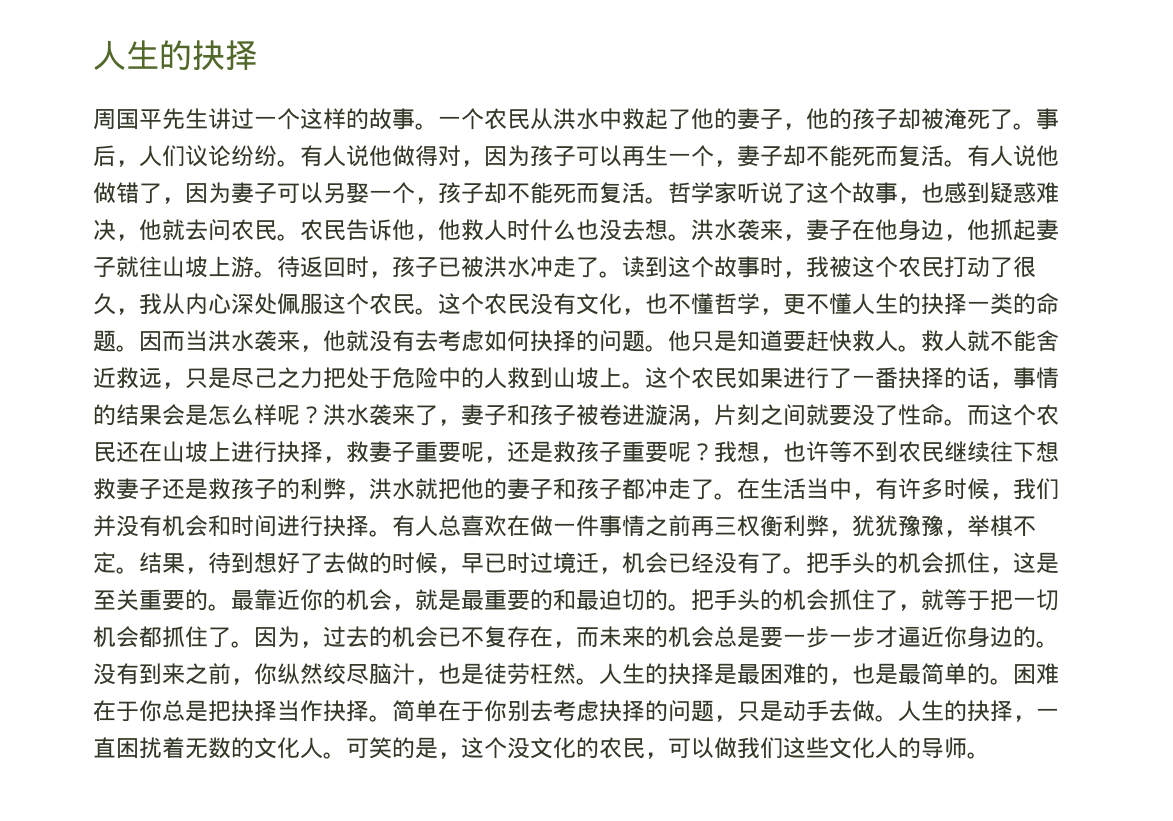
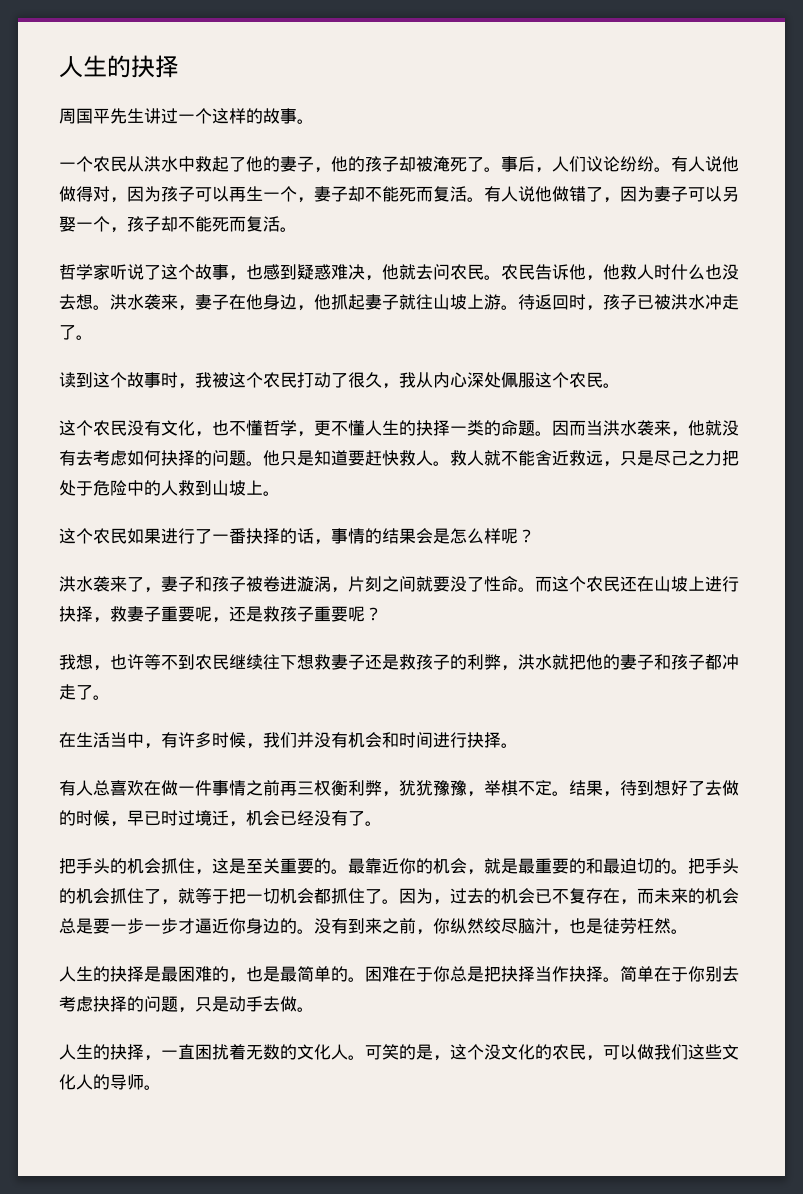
- 周国平先生讲过一个这样的故事。一个农民从洪水中救起了他的妻子，他的孩子却被淹死了。
+ 周国平先生讲过一个这样的故事。
+ 一个农民从洪水中救起了他的妻子，他的孩子却被淹死了。
- 有人说他做错了，因为妻子可以另娶一个，孩子却不能死而复活。哲学家听说了这个故事，也感到疑惑难决，他就去问农民。
+ 有人说他做错了，因为妻子可以另娶一个，孩子却不能死而复活。
+ 哲学家听说了这个故事，也感到疑惑难决，他就去问农民。
- 待返回时，孩子已被洪水冲走了。读到这个故事时，我被这个农民打动了很久，我从内心深处佩服这个农民。这个农民没有文化，也不懂哲学，更不懂人生的抉择一类的命题。
+ 待返回时，孩子已被洪水冲走了。
+ 读到这个故事时，我被这个农民打动了很久，我从内心深处佩服这个农民。
+ 这个农民没有文化，也不懂哲学，更不懂人生的抉择一类的命题。
- 救人就不能舍近救远，只是尽己之力把处于危险中的人救到山坡上。这个农民如果进行了一番抉择的话，事情的结果会是怎么样呢？洪水袭来了，妻子和孩子被卷进漩涡，片刻之间就要没了性命。
+ 救人就不能舍近救远，只是尽己之力把处于危险中的人救到山坡上。
+ 这个农民如果进行了一番抉择的话，事情的结果会是怎么样呢？
+ 洪水袭来了，妻子和孩子被卷进漩涡，片刻之间就要没了性命。
- 而这个农民还在山坡上进行抉择，救妻子重要呢，还是救孩子重要呢？我想，也许等不到农民继续往下想救妻子还是救孩子的利弊，洪水就把他的妻子和孩子都冲走了。在生活当中，有许多时候，我们并没有机会和时间进行抉择。有人总喜欢在做一件事情之前再三权衡利弊，犹犹豫豫，举棋不定。
+ 而这个农民还在山坡上进行抉择，救妻子重要呢，还是救孩子重要呢？
+ 我想，也许等不到农民继续往下想救妻子还是救孩子的利弊，洪水就把他的妻子和孩子都冲走了。
+ 在生活当中，有许多时候，我们并没有机会和时间进行抉择。
+ 有人总喜欢在做一件事情之前再三权衡利弊，犹犹豫豫，举棋不定。
- 结果，待到想好了去做的时候，早已时过境迁，机会已经没有了。把手头的机会抓住，这是至关重要的。
+ 结果，待到想好了去做的时候，早已时过境迁，机会已经没有了。
+ 把手头的机会抓住，这是至关重要的。
- 没有到来之前，你纵然绞尽脑汁，也是徒劳枉然。人生的抉择是最困难的，也是最简单的。
+ 没有到来之前，你纵然绞尽脑汁，也是徒劳枉然。
+ 人生的抉择是最困难的，也是最简单的。
- 简单在于你别去考虑抉择的问题，只是动手去做。人生的抉择，一直困扰着无数的文化人。
+ 简单在于你别去考虑抉择的问题，只是动手去做。
+ 人生的抉择，一直困扰着无数的文化人。

